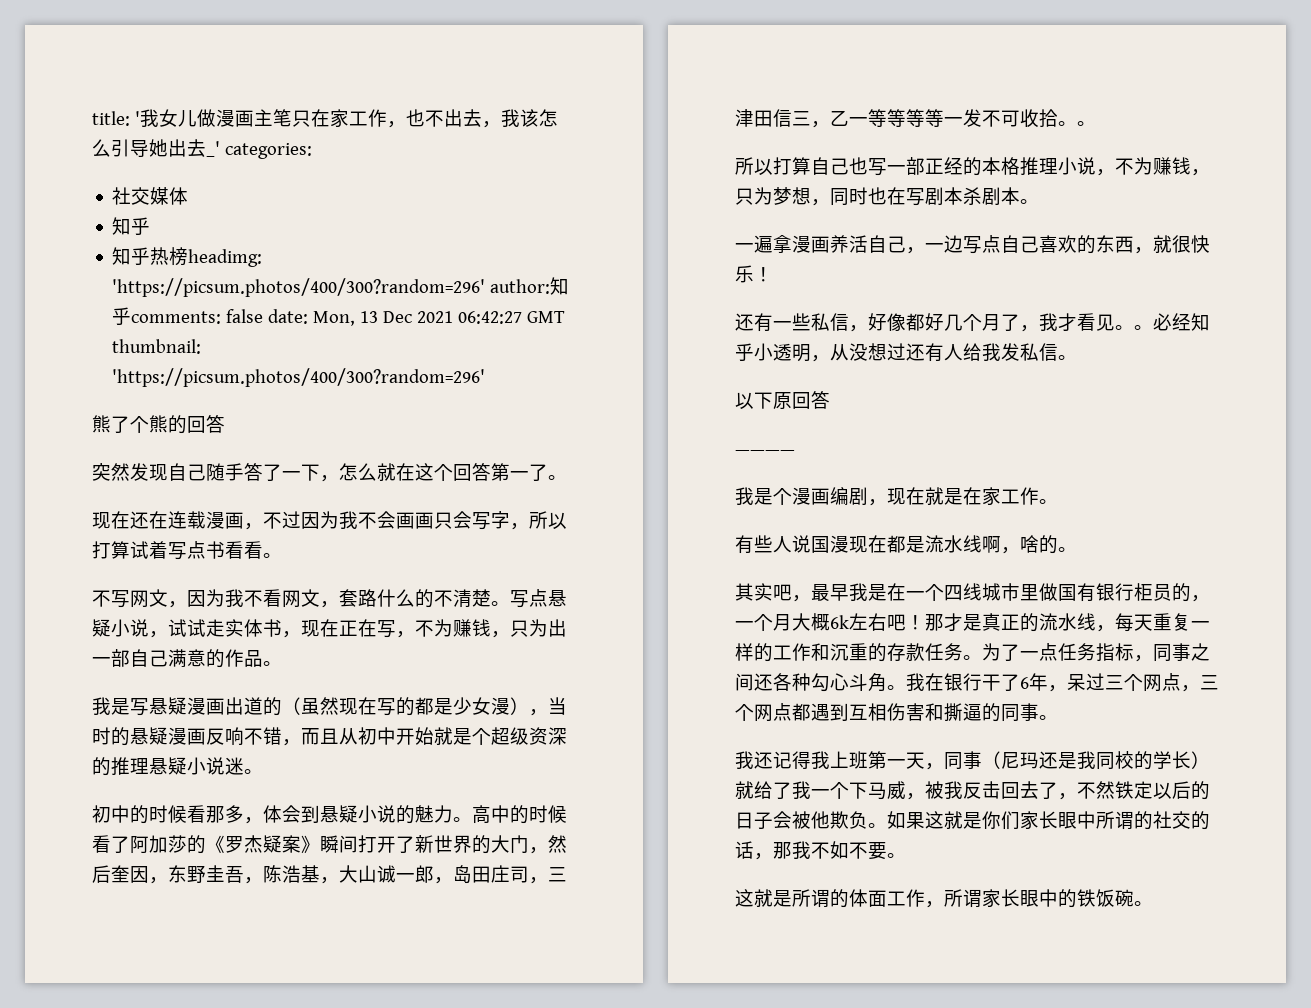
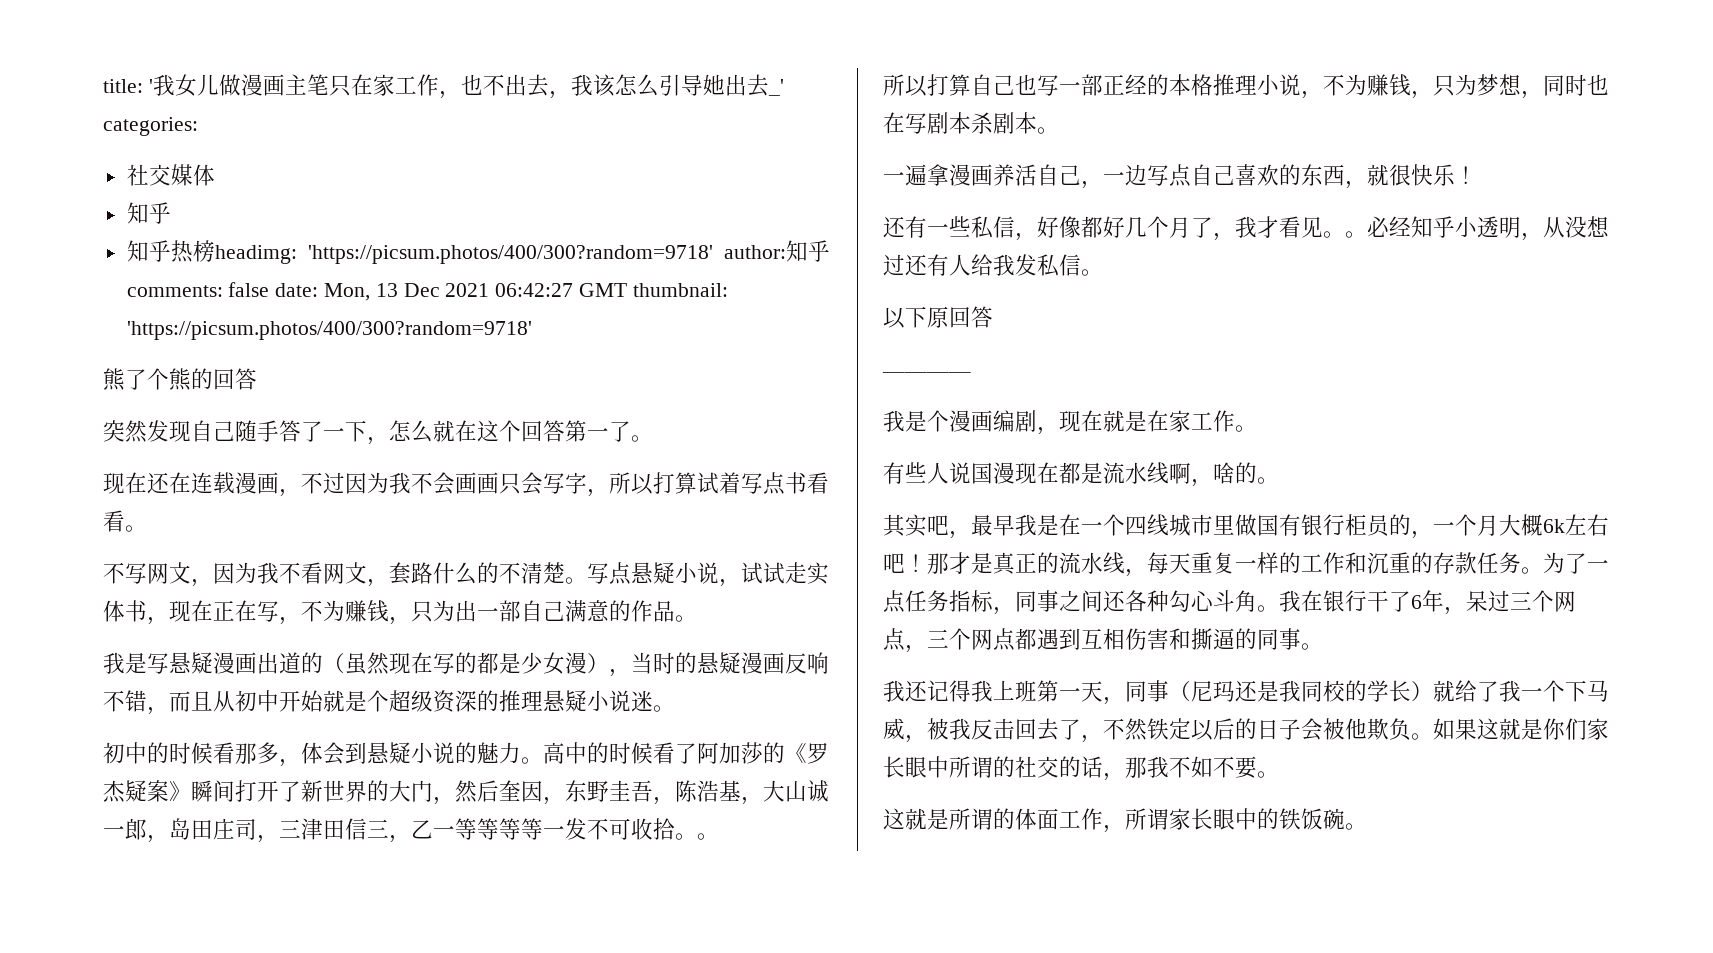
- 知乎热榜headimg: 'https://picsum.photos/400/300?random=296' author:知乎comments: false date: Mon, 13 Dec 2021 06:42:27 GMT thumbnail: 'https://picsum.photos/400/300?random=296'
+ 知乎热榜headimg: 'https://picsum.photos/400/300?random=9718' author:知乎comments: false date: Mon, 13 Dec 2021 06:42:27 GMT thumbnail: 'https://picsum.photos/400/300?random=9718'

